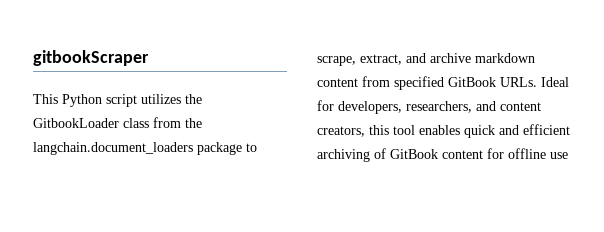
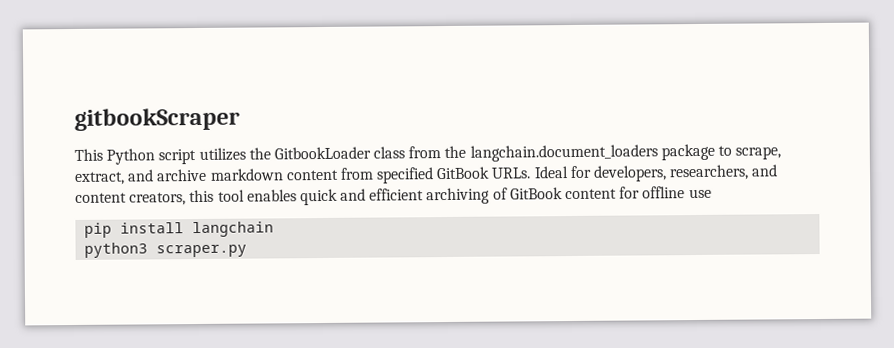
+ pip install langchain
+ python3 scraper.py

